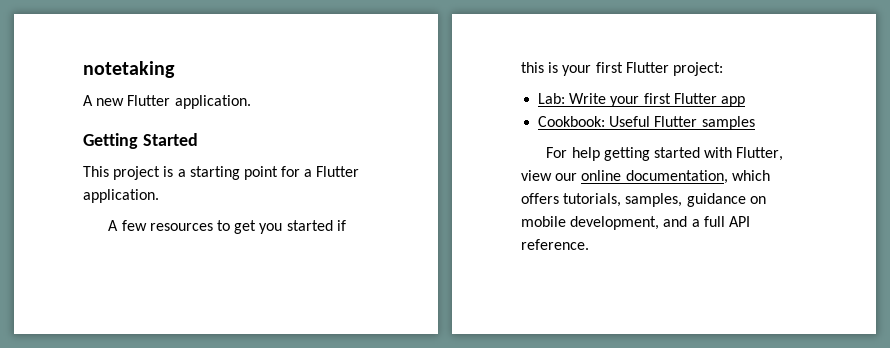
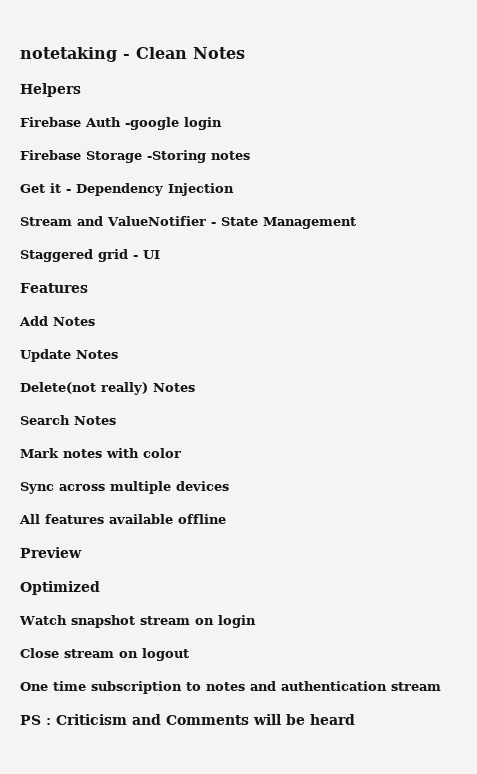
- notetaking
- A new Flutter application.
- Getting Started
- This project is a starting point for a Flutter application.
- A few resources to get you started if this is your first Flutter project:
- Lab: Write your first Flutter app
- Cookbook: Useful Flutter samples
- For help getting started with Flutter, view our online documentation, which offers tutorials, samples, guidance on mobile development, and a full API reference.
+ notetaking - Clean Notes
+ Helpers
+ Firebase Auth -google login
+ Firebase Storage -Storing notes
+ Get it - Dependency Injection
+ Stream and ValueNotifier - State Management
+ Staggered grid - UI
+ Features
+ Add Notes
+ Update Notes
+ Delete(not really) Notes
+ Search Notes
+ Mark notes with color
+ Sync across multiple devices
+ All features available offline
+ Preview
+ Optimized
+ Watch snapshot stream on login
+ Close stream on logout
+ One time subscription to notes and authentication stream
+ PS : Criticism and Comments will be heard

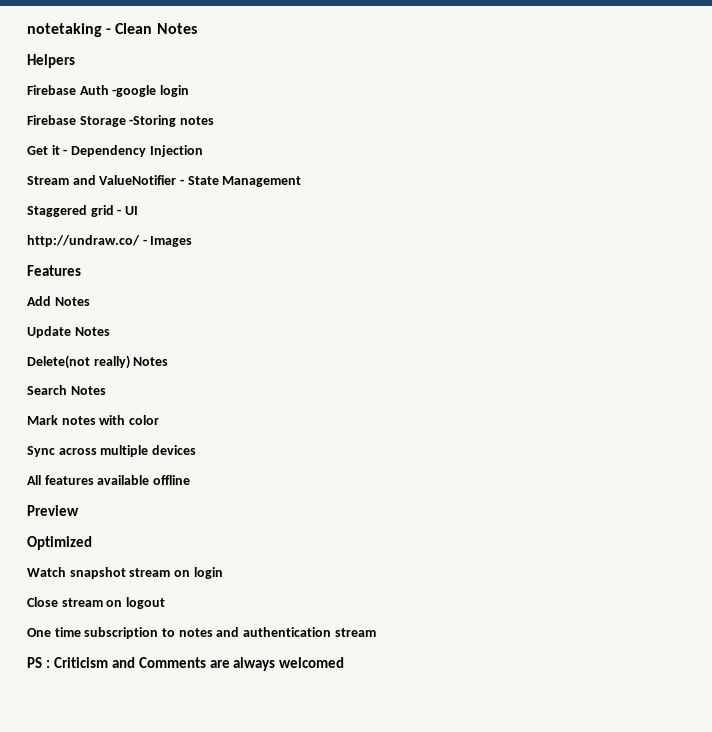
+ http://undraw.co/ - Images
- PS : Criticism and Comments will be heard
+ PS : Criticism and Comments are always welcomed

